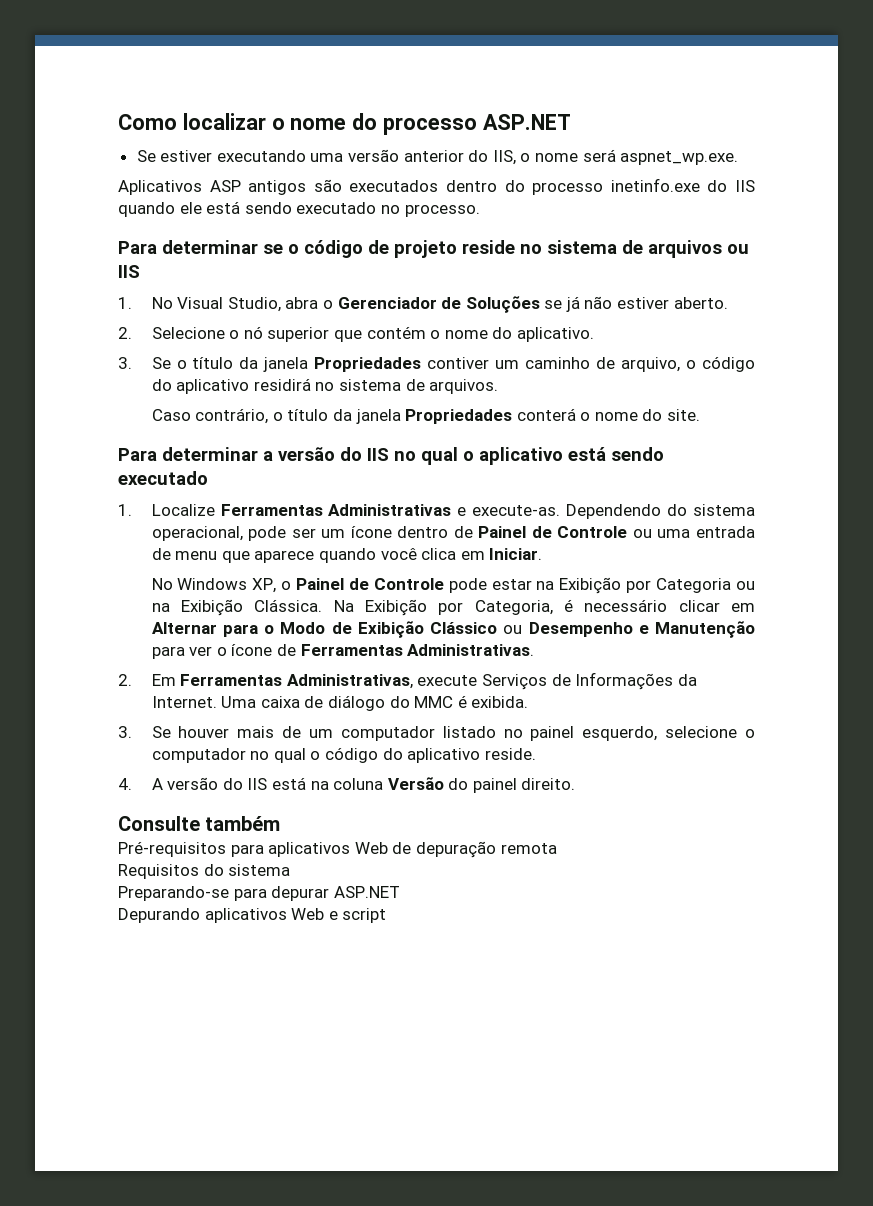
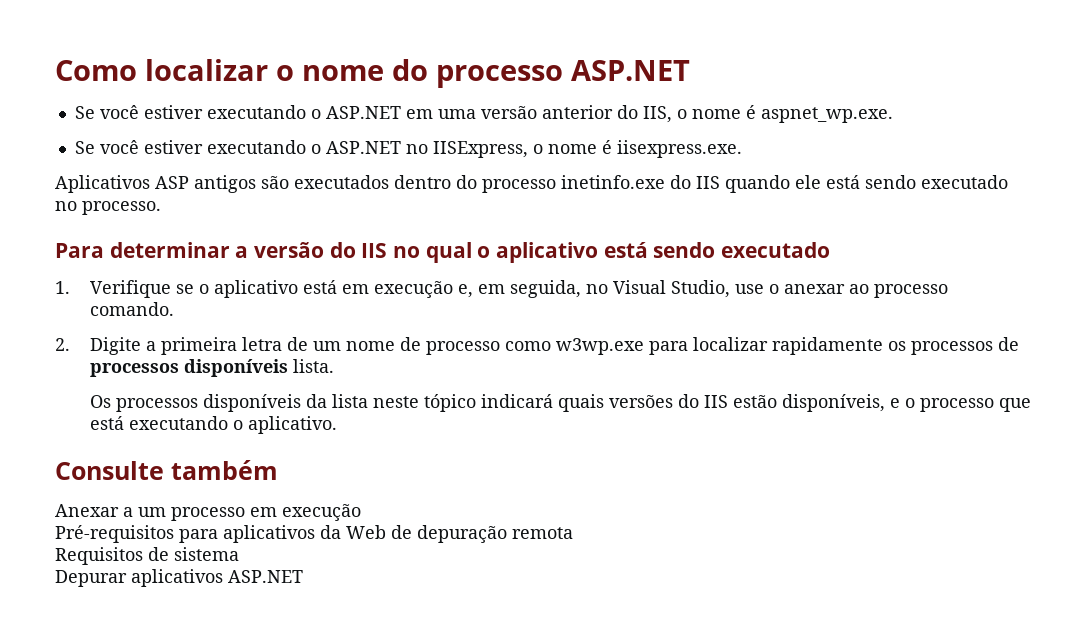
- Se estiver executando uma versão anterior do IIS, o nome será aspnet_wp.exe.
+ Se você estiver executando o ASP.NET em uma versão anterior do IIS, o nome é aspnet_wp.exe.
+ Se você estiver executando o ASP.NET no IISExpress, o nome é iisexpress.exe.
- Para determinar se o código de projeto reside no sistema de arquivos ou IIS
- 1. No Visual Studio, abra o Gerenciador de Soluções se já não estiver aberto.
- 2. Selecione o nó superior que contém o nome do aplicativo.
- 3. Se o título da janela Propriedades contiver um caminho de arquivo, o código do aplicativo residirá no sistema de arquivos.
- Caso contrário, o título da janela Propriedades conterá o nome do site.
- 1. Localize Ferramentas Administrativas e execute-as. Dependendo do sistema operacional, pode ser um ícone dentro de Painel de Controle ou uma entrada de menu que aparece quando você clica em Iniciar.
- No Windows XP, o Painel de Controle pode estar na Exibição por Categoria ou na Exibição Clássica. Na Exibição por Categoria, é necessário clicar em Alternar para o Modo de Exibição Clássico ou Desempenho e Manutenção para ver o ícone de Ferramentas Administrativas.
- 2. Em Ferramentas Administrativas, execute Serviços de Informações da Internet. Uma caixa de diálogo do MMC é exibida.
- 3. Se houver mais de um computador listado no painel esquerdo, selecione o computador no qual o código do aplicativo reside.
- 4. A versão do IIS está na coluna Versão do painel direito.
+ 1. Verifique se o aplicativo está em execução e, em seguida, no Visual Studio, use o anexar ao processo comando.
+ 2. Digite a primeira letra de um nome de processo como w3wp.exe para localizar rapidamente os processos de processos disponíveis lista.
+ Os processos disponíveis da lista neste tópico indicará quais versões do IIS estão disponíveis, e o processo que está executando o aplicativo.
  Consulte também
+ Anexar a um processo em execução
- Pré-requisitos para aplicativos Web de depuração remota
+ Pré-requisitos para aplicativos da Web de depuração remota
- Requisitos do sistema
+ Requisitos de sistema
- Preparando-se para depurar ASP.NET
- Depurando aplicativos Web e script
+ Depurar aplicativos ASP.NET

